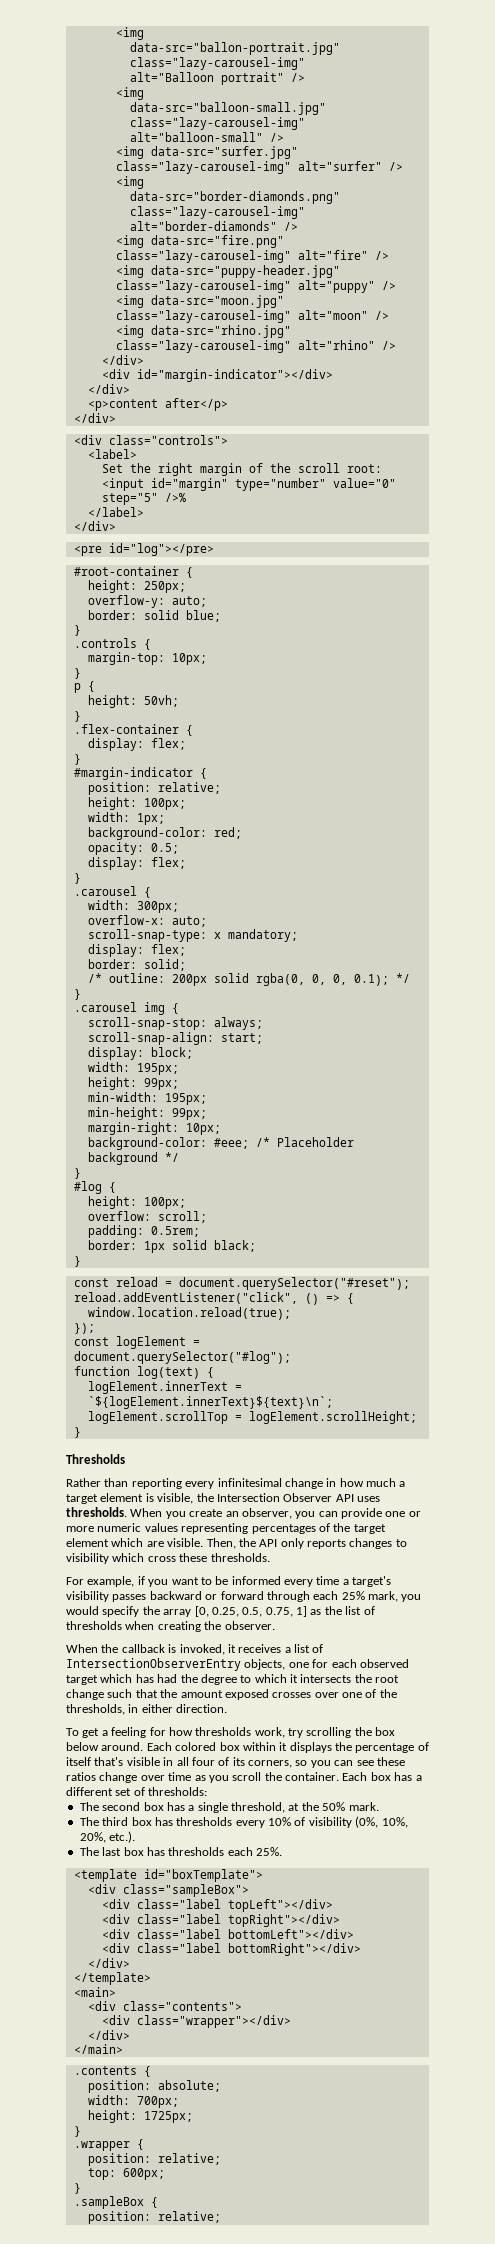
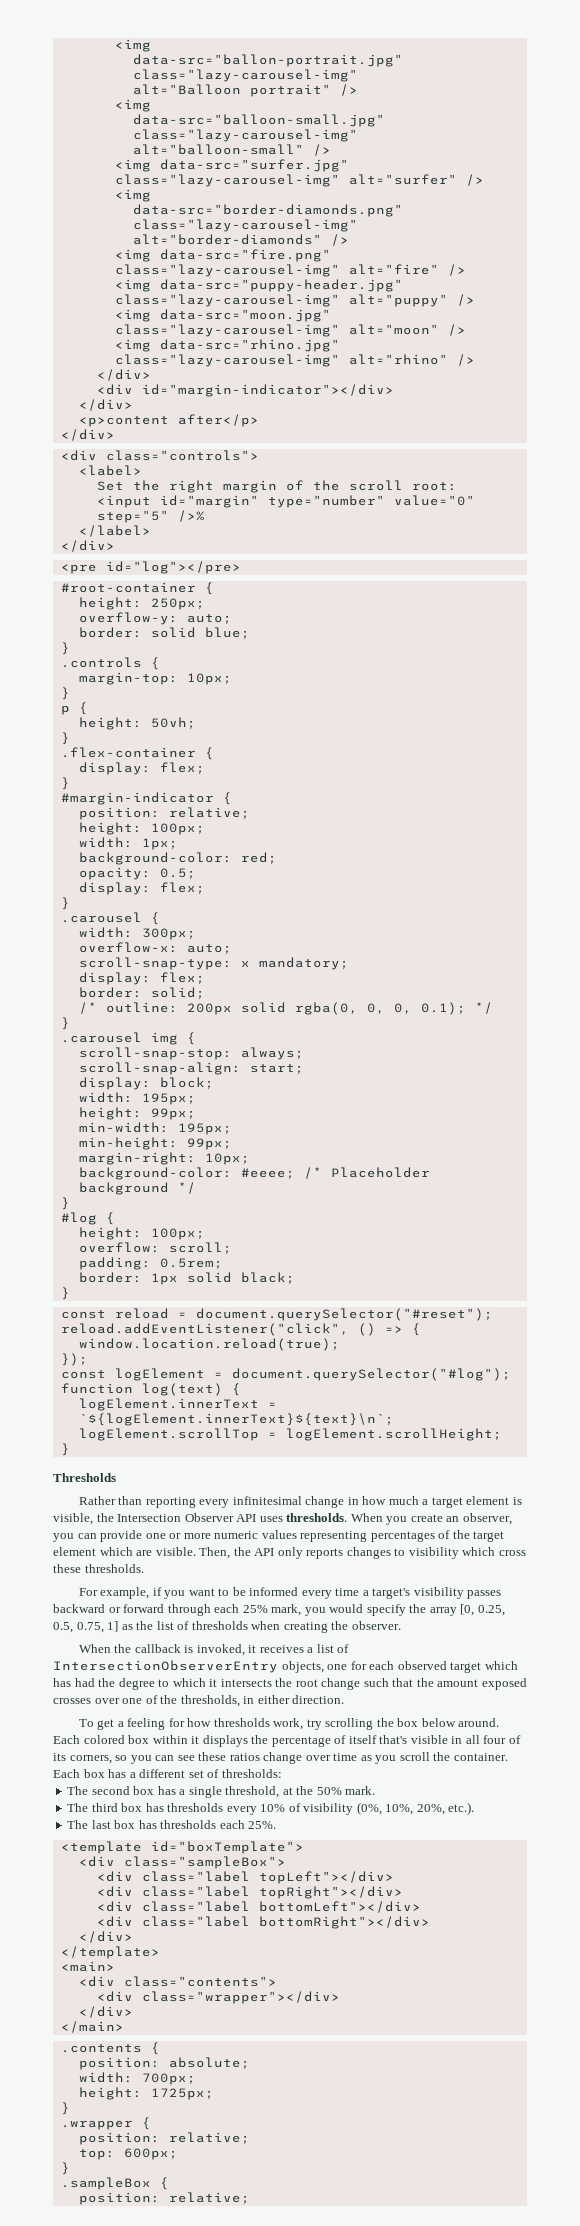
- background-color: #eee; /* Placeholder background */
+ background-color: #eeee; /* Placeholder background */

